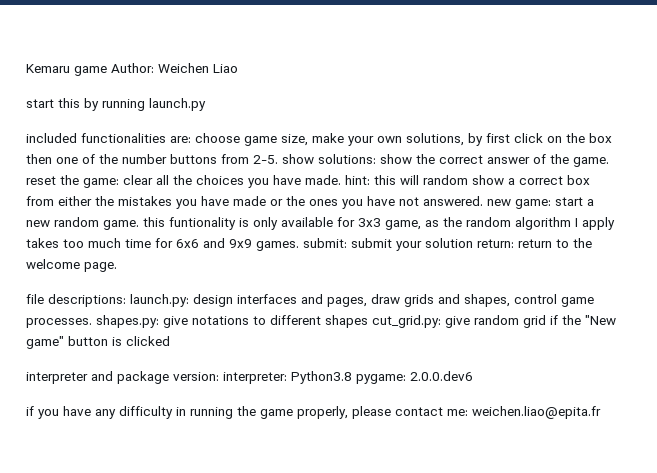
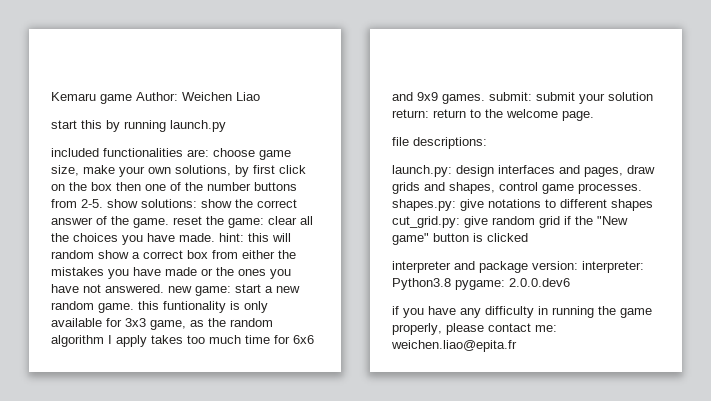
- file descriptions: launch.py: design interfaces and pages, draw grids and shapes, control game processes. shapes.py: give notations to different shapes cut_grid.py: give random grid if the "New game" button is clicked
+ file descriptions:
+ launch.py: design interfaces and pages, draw grids and shapes, control game processes. shapes.py: give notations to different shapes cut_grid.py: give random grid if the "New game" button is clicked

